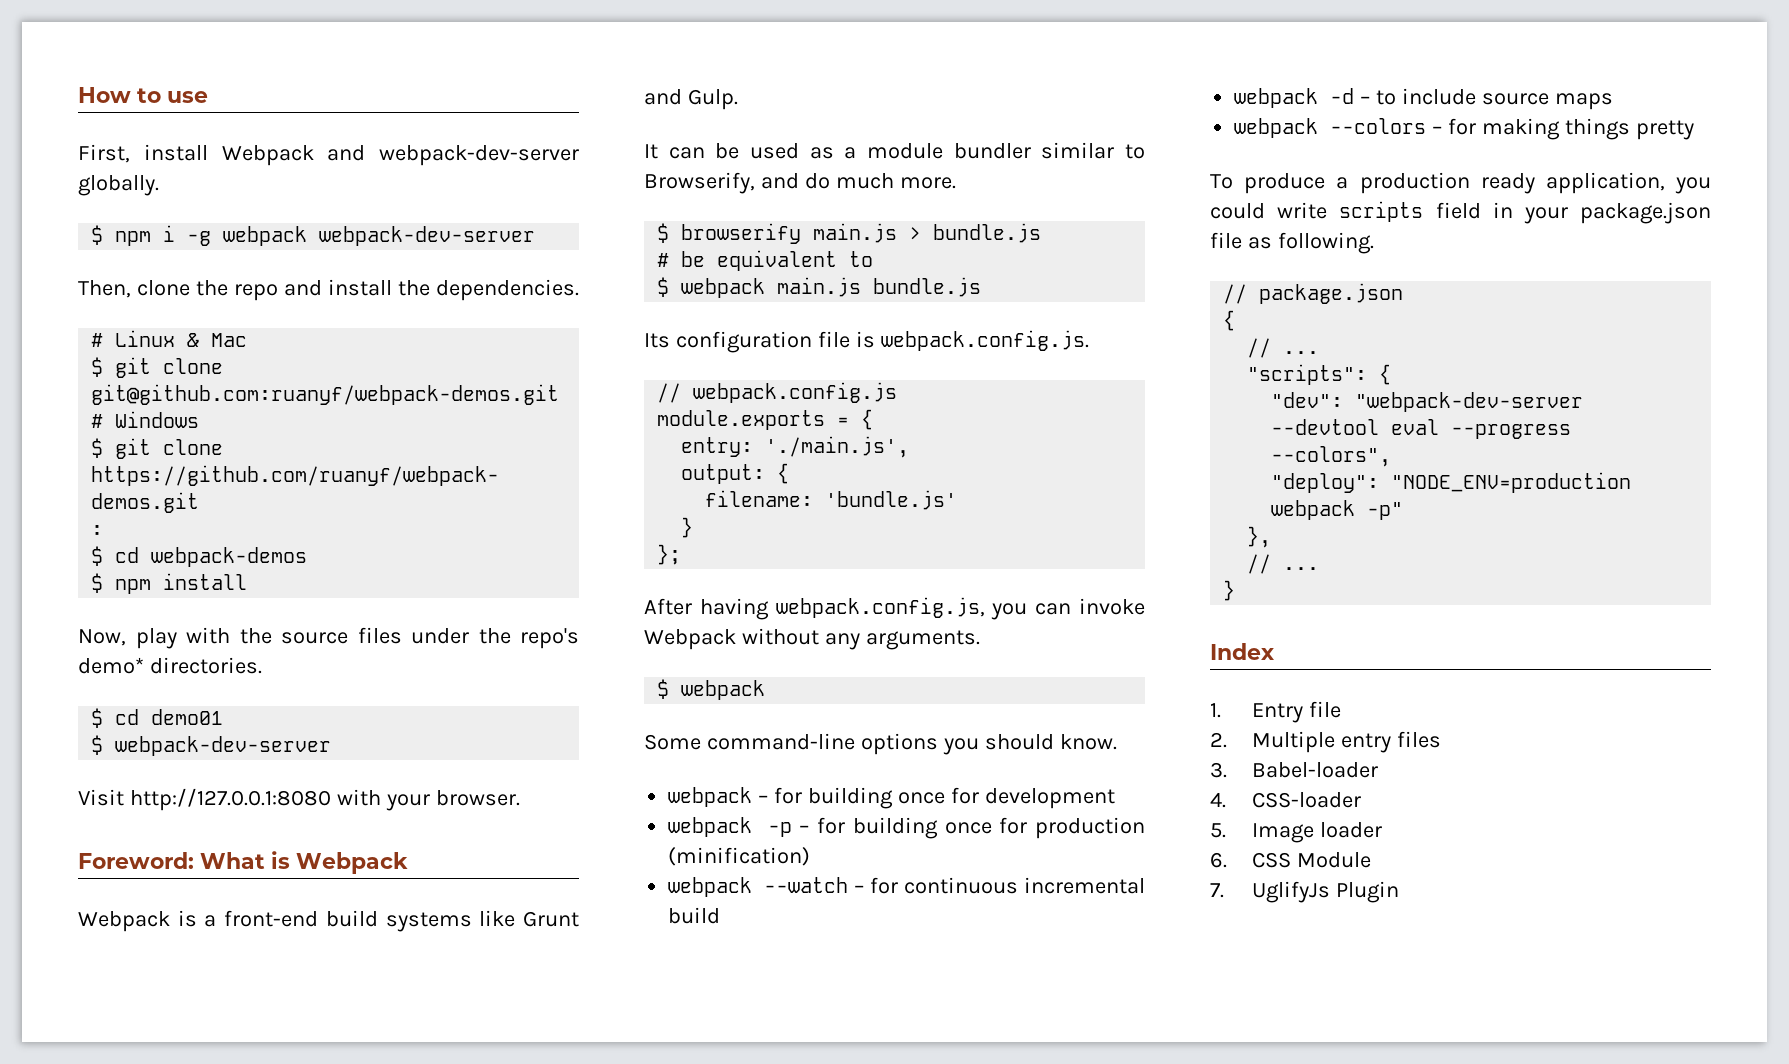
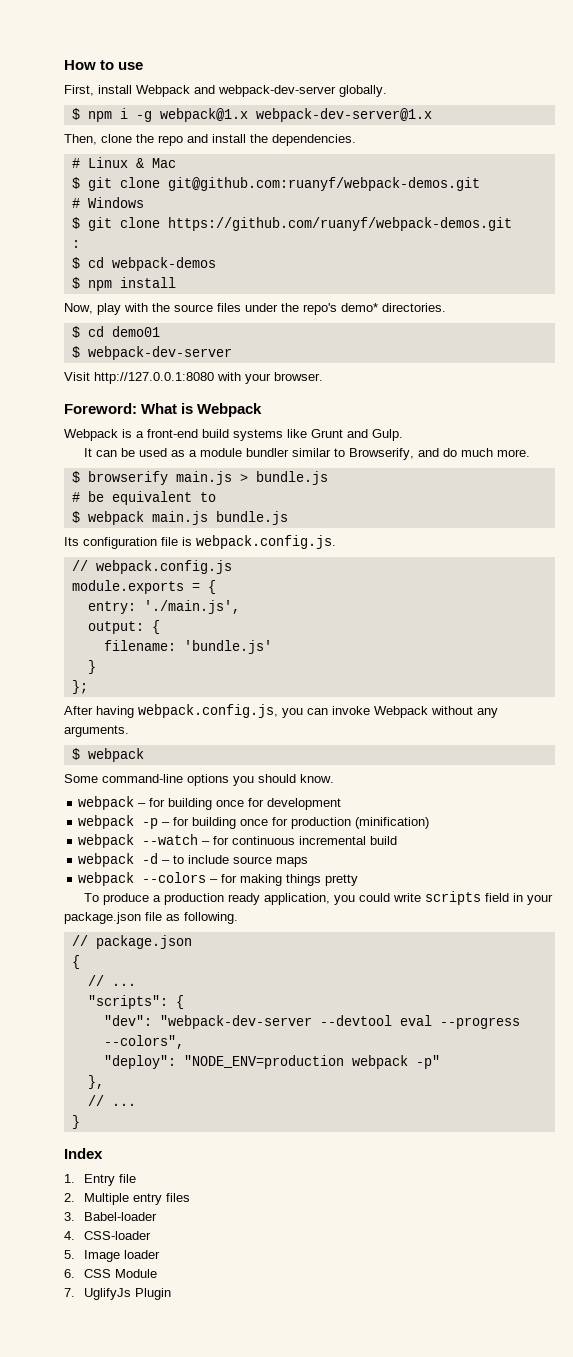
- $ npm i -g webpack webpack-dev-server
+ $ npm i -g webpack@1.x webpack-dev-server@1.x

